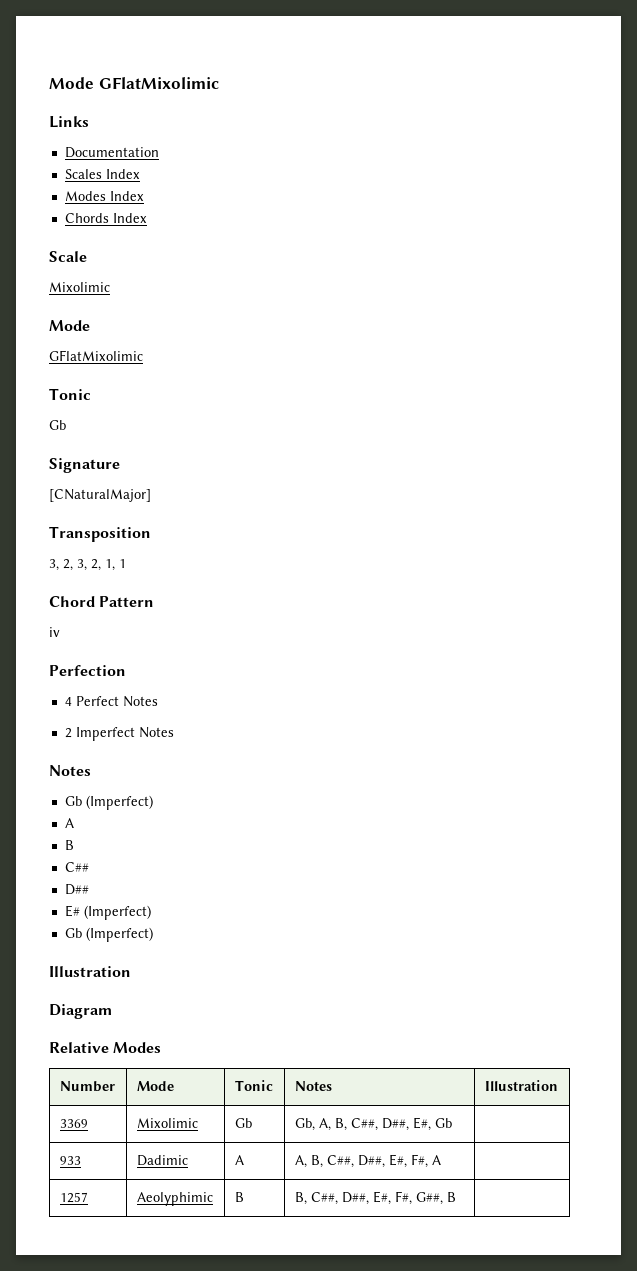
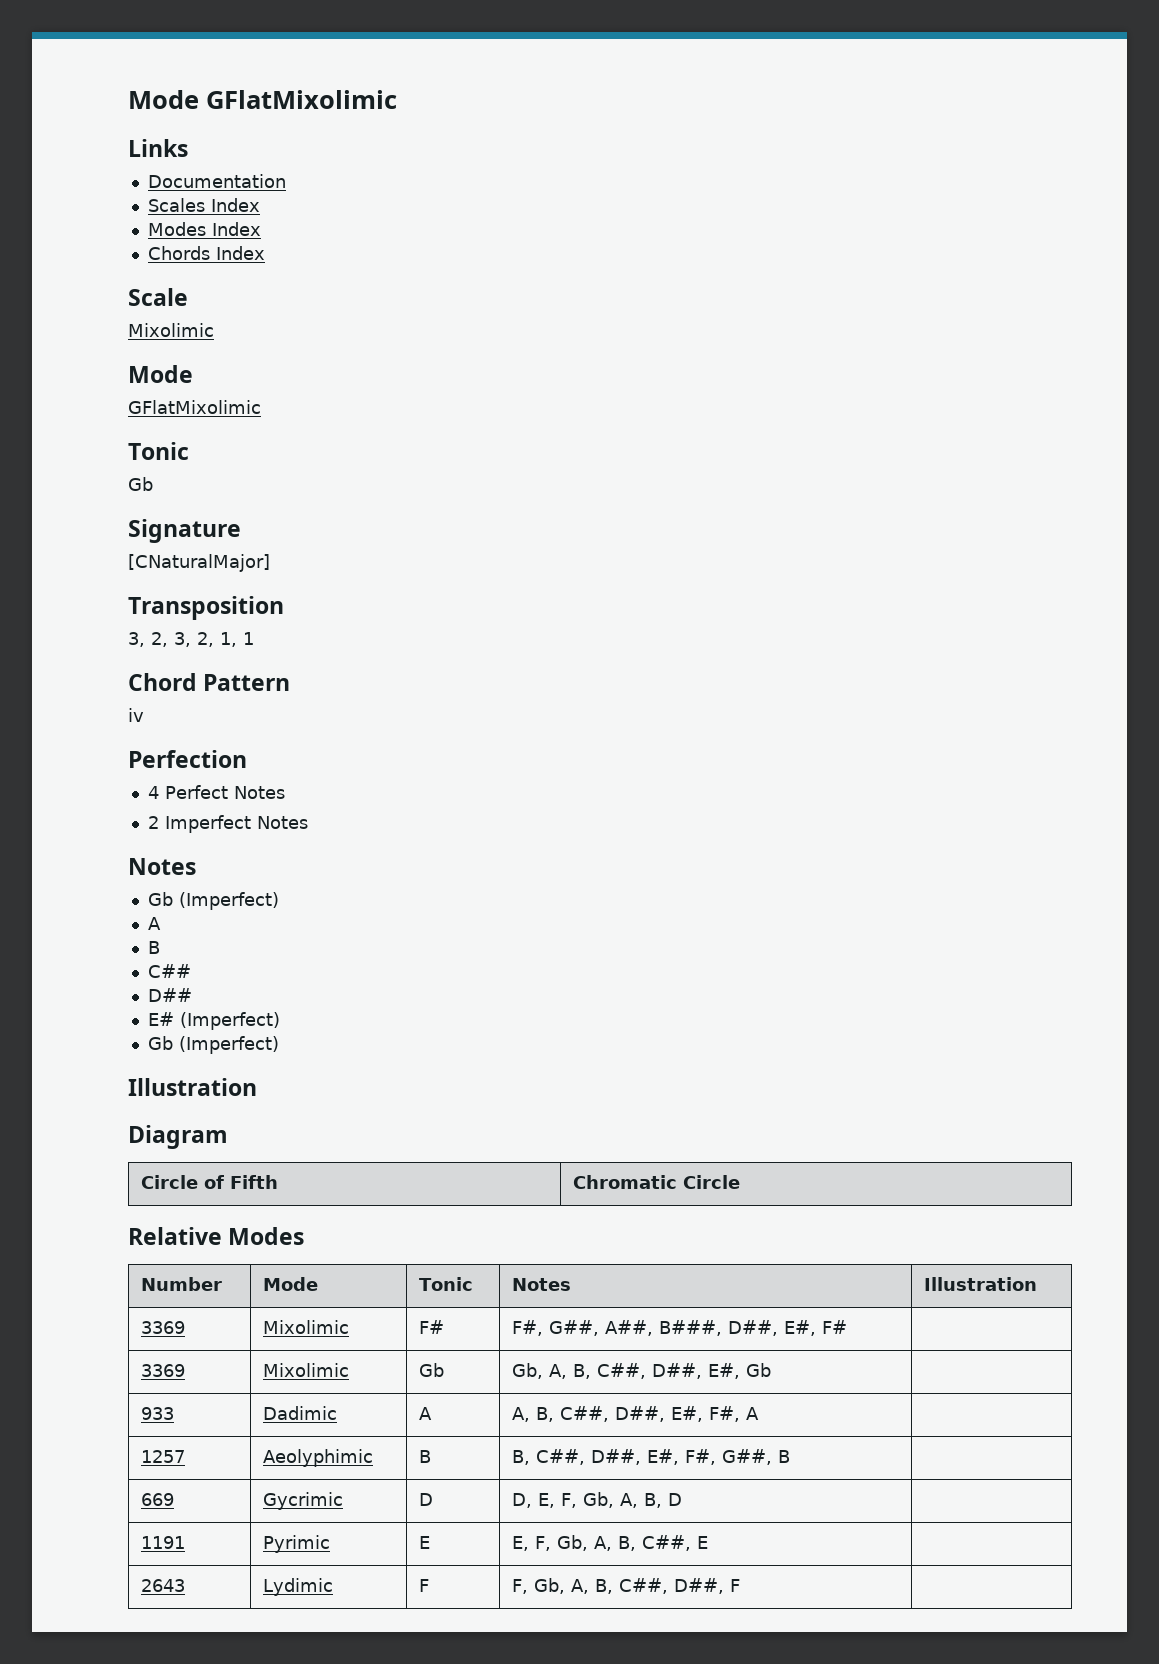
+ Circle of Fifth | Chromatic Circle
+ 3369 | Mixolimic | F# | F#, G##, A##, B###, D##, E#, F# |
+ 669 | Gycrimic | D | D, E, F, Gb, A, B, D |
+ 1191 | Pyrimic | E | E, F, Gb, A, B, C##, E |
+ 2643 | Lydimic | F | F, Gb, A, B, C##, D##, F |

